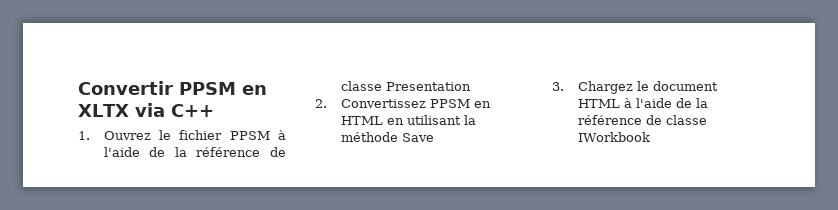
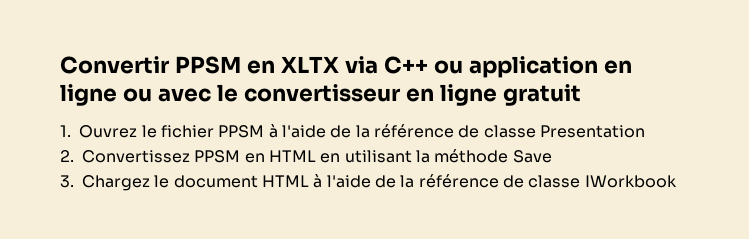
- Convertir PPSM en XLTX via C++
+ Convertir PPSM en XLTX via C++ ou application en ligne ou avec le convertisseur en ligne gratuit

